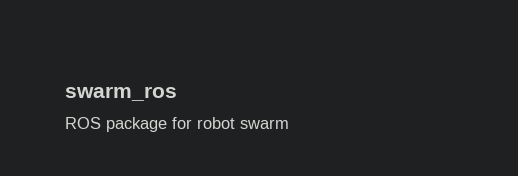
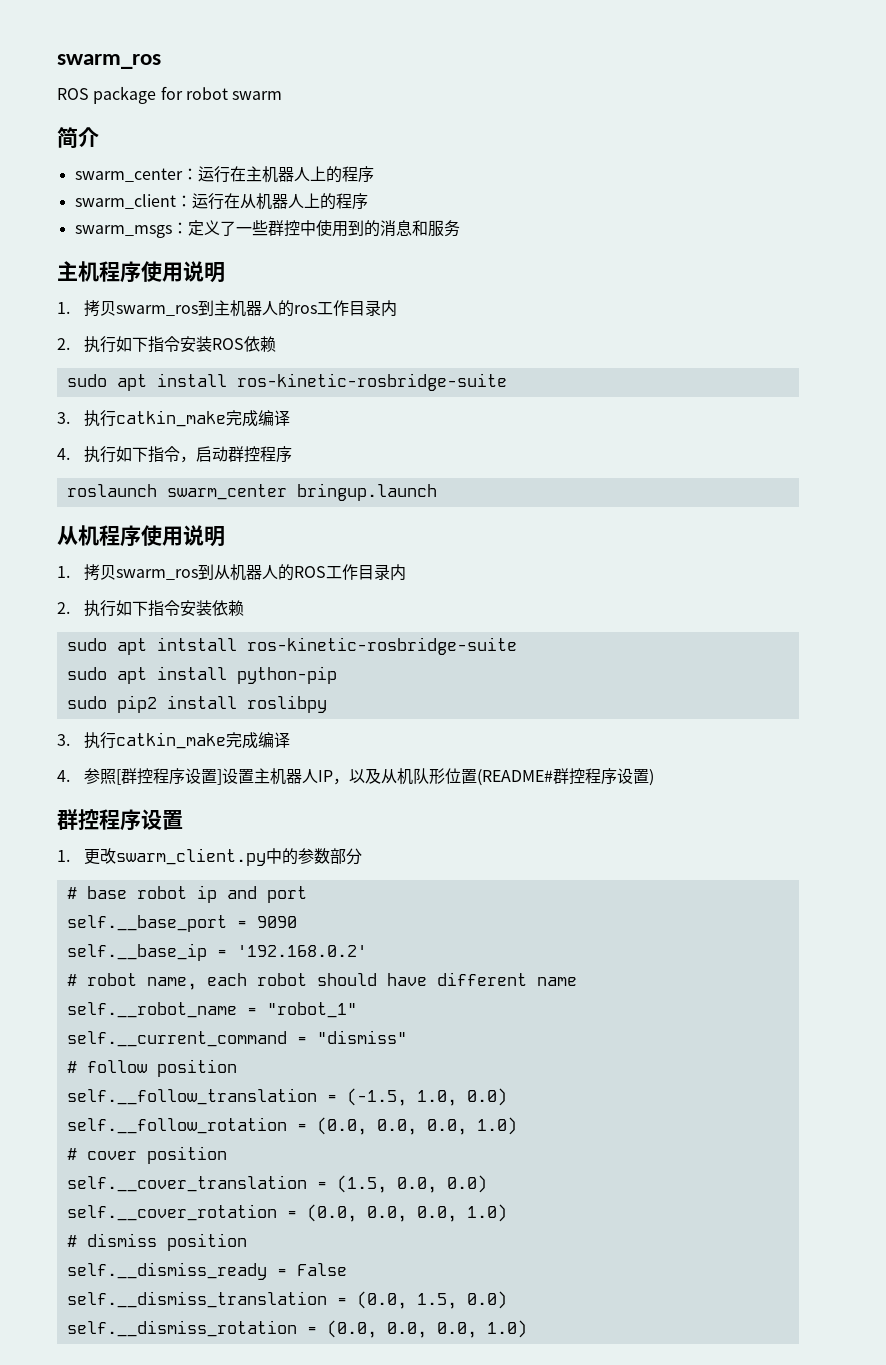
+ 简介
+ swarm_center：运行在主机器人上的程序
+ swarm_client：运行在从机器人上的程序
+ swarm_msgs：定义了一些群控中使用到的消息和服务
+ 主机程序使用说明
+ 1.拷贝swarm_ros到主机器人的ros工作目录内
+ 2.执行如下指令安装ROS依赖
+ sudo apt install ros-kinetic-rosbridge-suite
+ 3.执行catkin_make完成编译
+ 4.执行如下指令，启动群控程序
+ roslaunch swarm_center bringup.launch
+ 从机程序使用说明
+ 1.拷贝swarm_ros到从机器人的ROS工作目录内
+ 2.执行如下指令安装依赖
+ sudo apt intstall ros-kinetic-rosbridge-suite
+ sudo apt install python-pip
+ sudo pip2 install roslibpy
+ 3.执行catkin_make完成编译
+ 4.参照[群控程序设置]设置主机器人IP，以及从机队形位置(README#群控程序设置)
+ 群控程序设置
+ 1.更改swarm_client.py中的参数部分
+ # base robot ip and port
+ self.__base_port = 9090
+ self.__base_ip = '192.168.0.2'
+ # robot name, each robot should have different name
+ self.__robot_name = "robot_1"
+ self.__current_command = "dismiss"
+ # follow position
+ self.__follow_translation = (-1.5, 1.0, 0.0)
+ self.__follow_rotation = (0.0, 0.0, 0.0, 1.0)
+ # cover position
+ self.__cover_translation = (1.5, 0.0, 0.0)
+ self.__cover_rotation = (0.0, 0.0, 0.0, 1.0)
+ # dismiss position
+ self.__dismiss_ready = False
+ self.__dismiss_translation = (0.0, 1.5, 0.0)
+ self.__dismiss_rotation = (0.0, 0.0, 0.0, 1.0)

